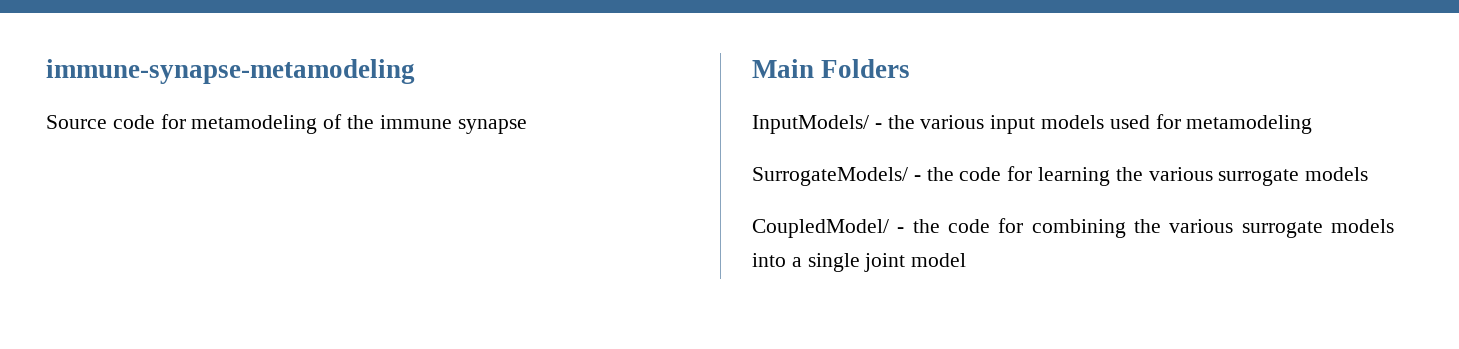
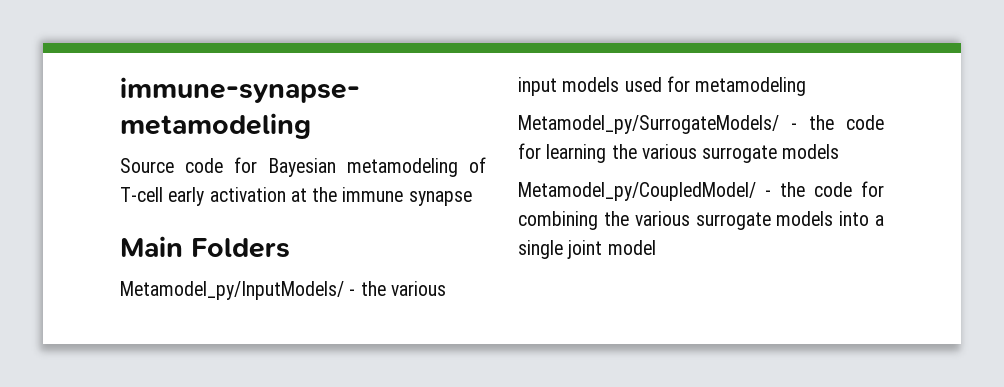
- Source code for metamodeling of the immune synapse
+ Source code for Bayesian metamodeling of T-cell early activation at the immune synapse
- InputModels/ - the various input models used for metamodeling
+ Metamodel_py/InputModels/ - the various input models used for metamodeling
- SurrogateModels/ - the code for learning the various surrogate models
+ Metamodel_py/SurrogateModels/ - the code for learning the various surrogate models
- CoupledModel/ - the code for combining the various surrogate models into a single joint model
+ Metamodel_py/CoupledModel/ - the code for combining the various surrogate models into a single joint model

